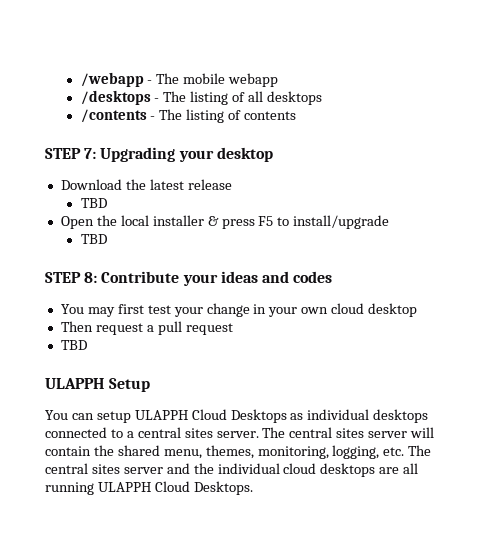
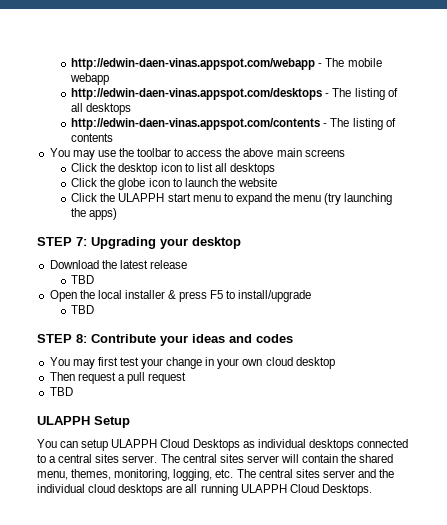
- /webapp - The mobile webapp
+ http://edwin-daen-vinas.appspot.com/webapp - The mobile webapp
- /desktops - The listing of all desktops
+ http://edwin-daen-vinas.appspot.com/desktops - The listing of all desktops
- /contents - The listing of contents
+ http://edwin-daen-vinas.appspot.com/contents - The listing of contents
+ You may use the toolbar to access the above main screens
+ Click the desktop icon to list all desktops
+ Click the globe icon to launch the website
+ Click the ULAPPH start menu to expand the menu (try launching the apps)

